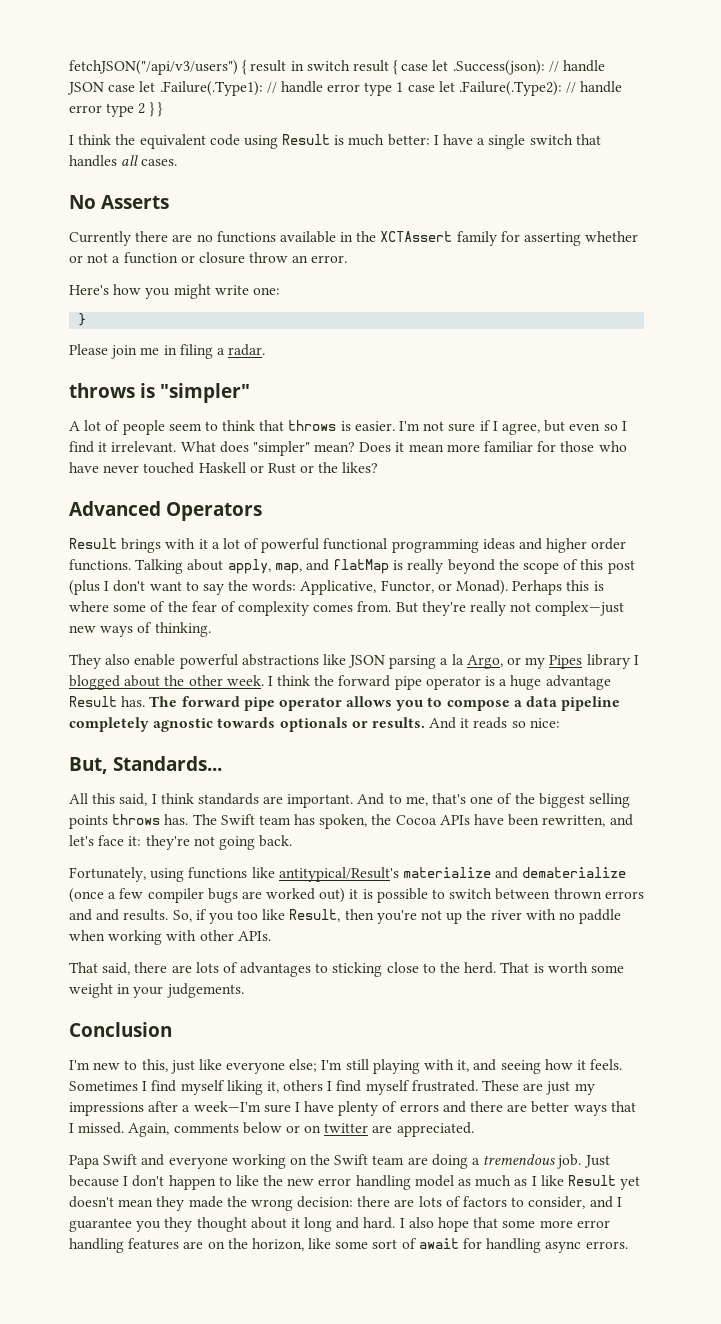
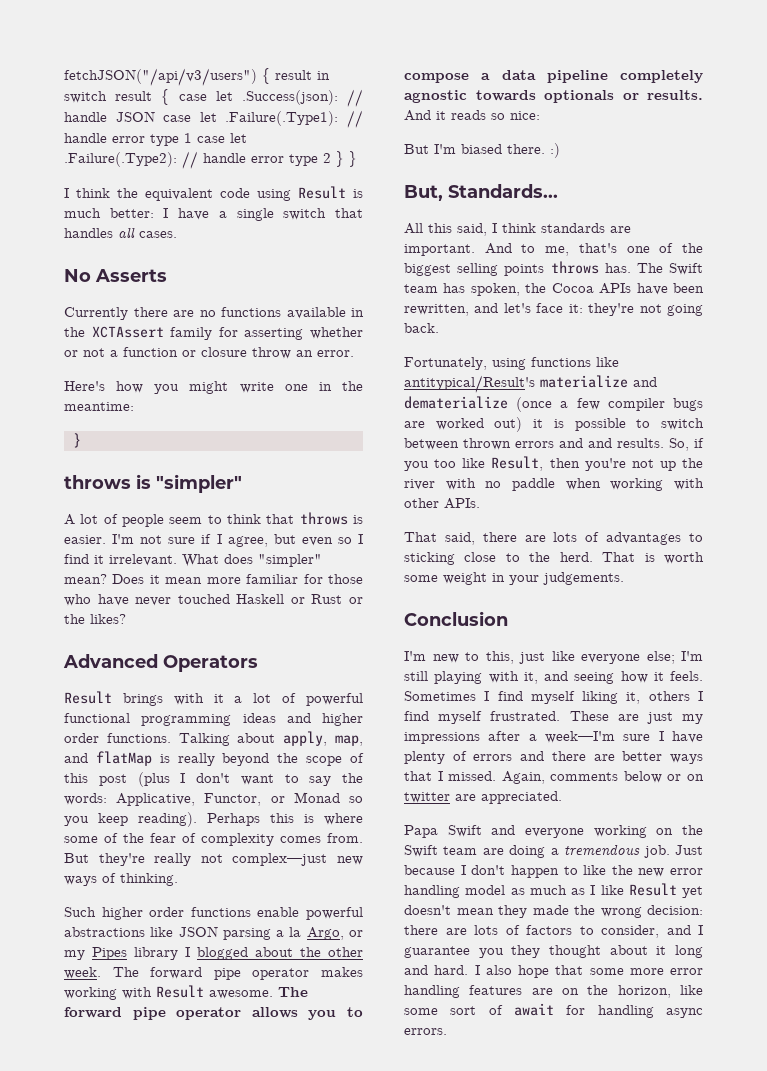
- Here's how you might write one:
+ Here's how you might write one in the meantime:
  }
- Please join me in filing a radar.
- Talking about apply, map, and flatMap is really beyond the scope of this post (plus I don't want to say the words: Applicative, Functor, or Monad).
+ Talking about apply, map, and flatMap is really beyond the scope of this post (plus I don't want to say the words: Applicative, Functor, or Monad so you keep reading).
- They also enable powerful abstractions like JSON parsing a la Argo, or my Pipes library I blogged about the other week.
+ Such higher order functions enable powerful abstractions like JSON parsing a la Argo, or my Pipes library I blogged about the other week.
- I think the forward pipe operator is a huge advantage Result has.
+ The forward pipe operator makes working with Result awesome.
+ But I'm biased there. :)

